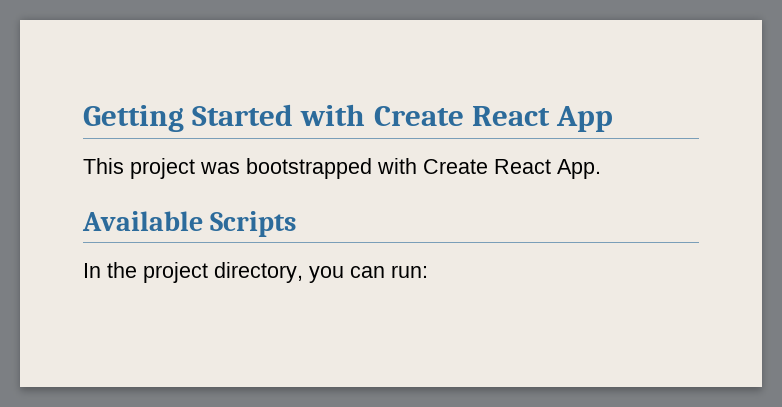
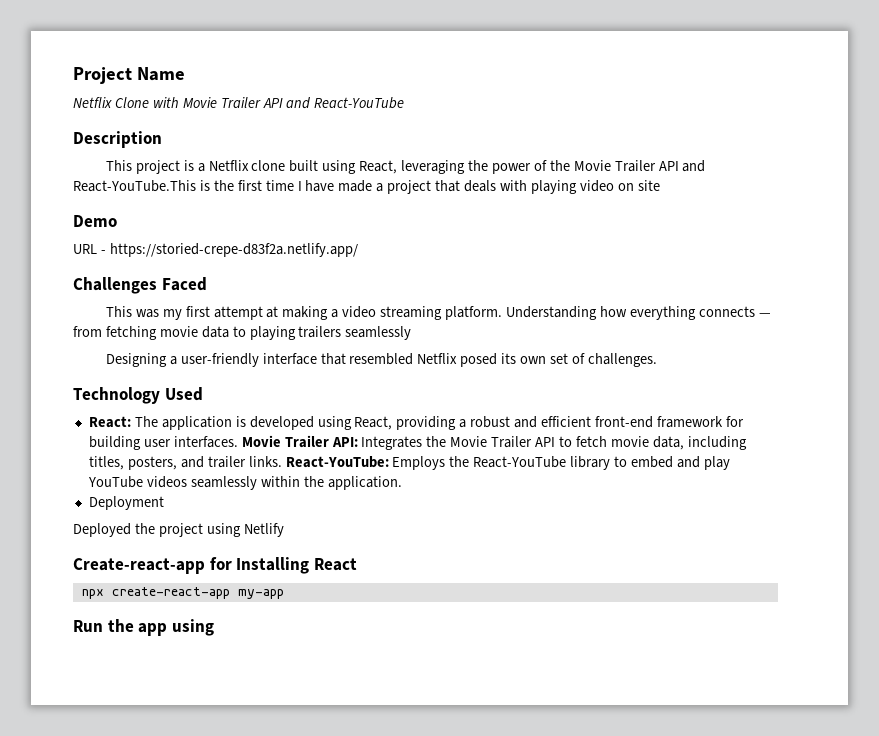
- Getting Started with Create React App
- This project was bootstrapped with Create React App.
- Available Scripts
- In the project directory, you can run:
+ Project Name
+ Netflix Clone with Movie Trailer API and React-YouTube
+ Description
+ This project is a Netflix clone built using React, leveraging the power of the Movie Trailer API and React-YouTube.This is the first time I have made a project that deals with playing video on site
+ Demo
+ URL - https://storied-crepe-d83f2a.netlify.app/
+ Challenges Faced
+ This was my first attempt at making a video streaming platform. Understanding how everything connects — from fetching movie data to playing trailers seamlessly
+ Designing a user-friendly interface that resembled Netflix posed its own set of challenges.
+ Technology Used
+ React: The application is developed using React, providing a robust and efficient front-end framework for building user interfaces. Movie Trailer API: Integrates the Movie Trailer API to fetch movie data, including titles, posters, and trailer links. React-YouTube: Employs the React-YouTube library to embed and play YouTube videos seamlessly within the application.
+ Deployment
+ Deployed the project using Netlify
+ Create-react-app for Installing React
+ npx create-react-app my-app
+ Run the app using

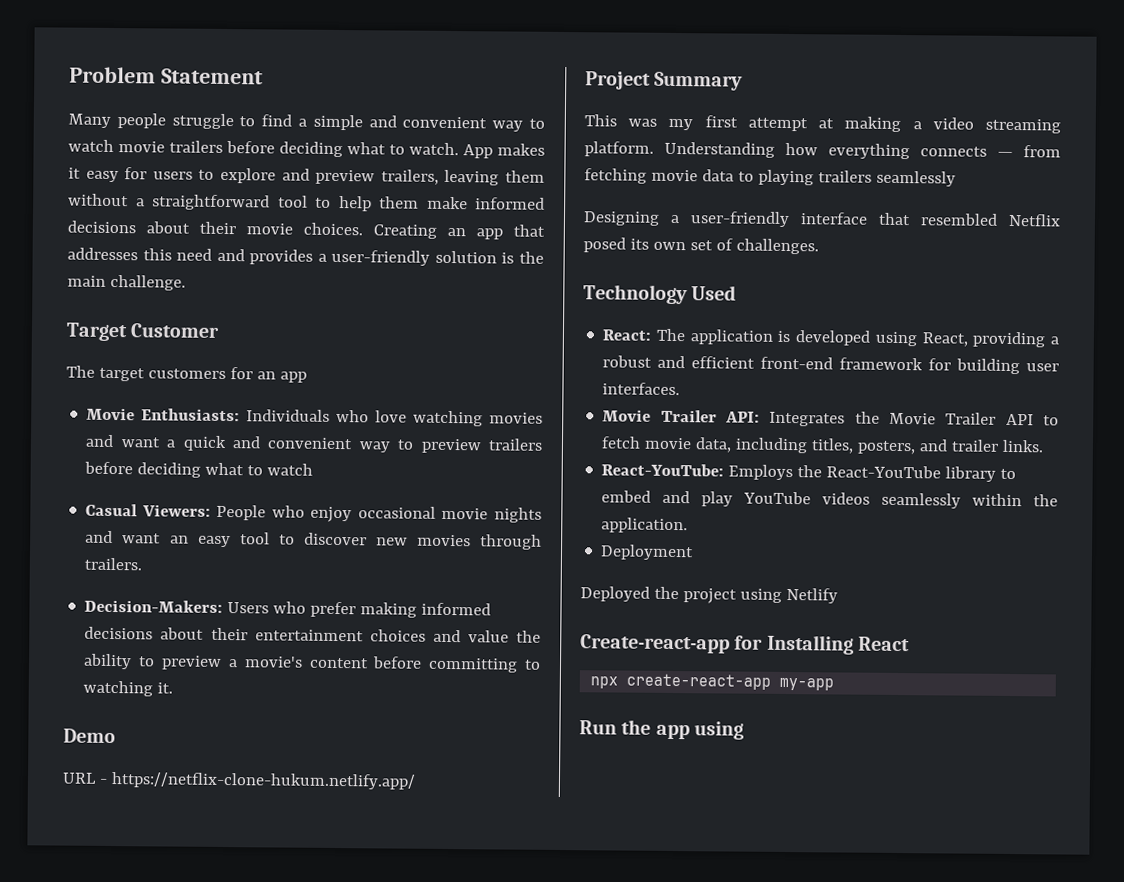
- Project Name
- Netflix Clone with Movie Trailer API and React-YouTube
- Description
- This project is a Netflix clone built using React, leveraging the power of the Movie Trailer API and React-YouTube.This is the first time I have made a project that deals with playing video on site
+ Problem Statement
+ Many people struggle to find a simple and convenient way to watch movie trailers before deciding what to watch. App makes it easy for users to explore and preview trailers, leaving them without a straightforward tool to help them make informed decisions about their movie choices. Creating an app that addresses this need and provides a user-friendly solution is the main challenge.
+ Target Customer
+ The target customers for an app
+ Movie Enthusiasts: Individuals who love watching movies and want a quick and convenient way to preview trailers before deciding what to watch
+ Casual Viewers: People who enjoy occasional movie nights and want an easy tool to discover new movies through trailers.
+ Decision-Makers: Users who prefer making informed decisions about their entertainment choices and value the ability to preview a movie's content before committing to watching it.
- URL - https://storied-crepe-d83f2a.netlify.app/
- Challenges Faced
+ URL - https://netflix-clone-hukum.netlify.app/
+ Project Summary
- React: The application is developed using React, providing a robust and efficient front-end framework for building user interfaces. Movie Trailer API: Integrates the Movie Trailer API to fetch movie data, including titles, posters, and trailer links. React-YouTube: Employs the React-YouTube library to embed and play YouTube videos seamlessly within the application.
+ React: The application is developed using React, providing a robust and efficient front-end framework for building user interfaces.
+ Movie Trailer API: Integrates the Movie Trailer API to fetch movie data, including titles, posters, and trailer links.
+ React-YouTube: Employs the React-YouTube library to embed and play YouTube videos seamlessly within the application.

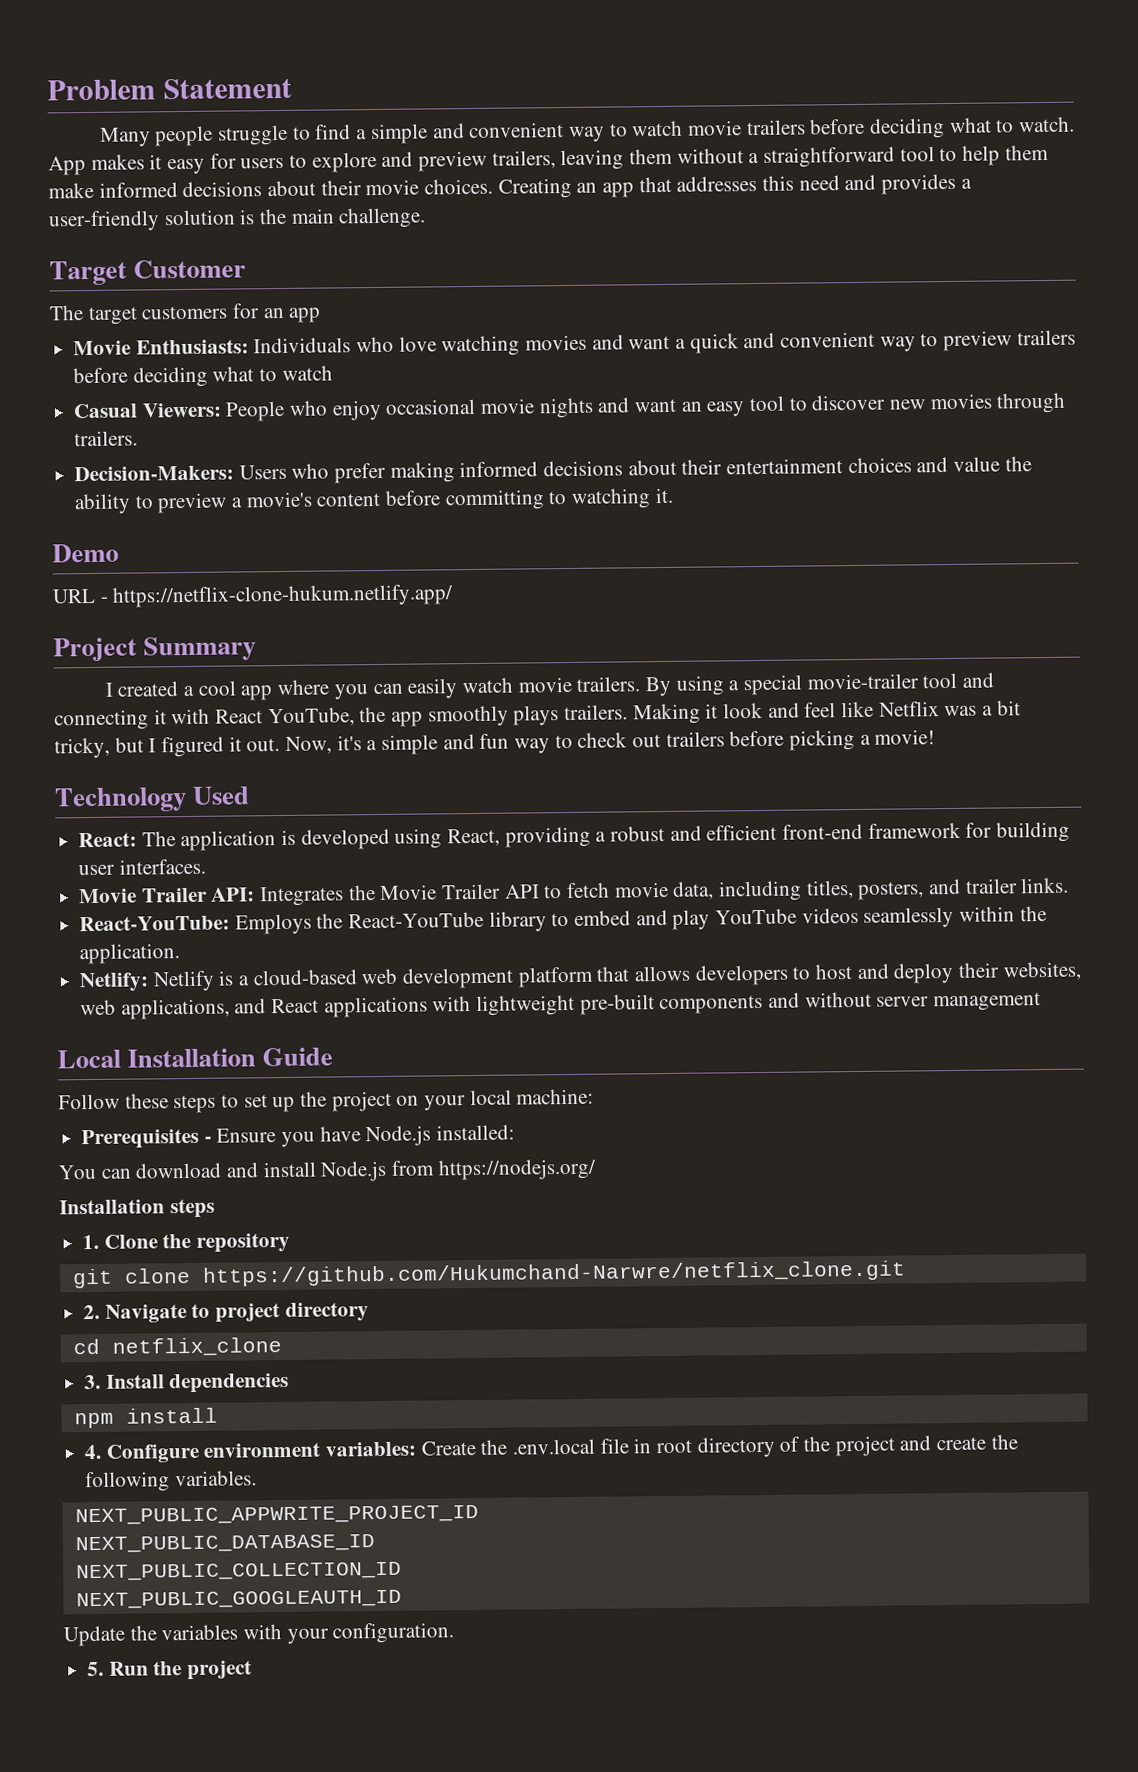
- This was my first attempt at making a video streaming platform. Understanding how everything connects — from fetching movie data to playing trailers seamlessly
- Designing a user-friendly interface that resembled Netflix posed its own set of challenges.
+ I created a cool app where you can easily watch movie trailers. By using a special movie-trailer tool and connecting it with React YouTube, the app smoothly plays trailers. Making it look and feel like Netflix was a bit tricky, but I figured it out. Now, it's a simple and fun way to check out trailers before picking a movie!
- Deployment
- Deployed the project using Netlify
- Create-react-app for Installing React
- npx create-react-app my-app
- Run the app using
+ Netlify: Netlify is a cloud-based web development platform that allows developers to host and deploy their websites, web applications, and React applications with lightweight pre-built components and without server management
+ Local Installation Guide
+ Follow these steps to set up the project on your local machine:
+ Prerequisites - Ensure you have Node.js installed:
+ You can download and install Node.js from https://nodejs.org/
+ Installation steps
+ 1. Clone the repository
+ git clone https://github.com/Hukumchand-Narwre/netflix_clone.git
+ 2. Navigate to project directory
+ cd netflix_clone
+ 3. Install dependencies
+ npm install
+ 4. Configure environment variables: Create the .env.local file in root directory of the project and create the following variables.
+ NEXT_PUBLIC_APPWRITE_PROJECT_ID
+ NEXT_PUBLIC_DATABASE_ID
+ NEXT_PUBLIC_COLLECTION_ID
+ NEXT_PUBLIC_GOOGLEAUTH_ID
+ Update the variables with your configuration.
+ 5. Run the project

